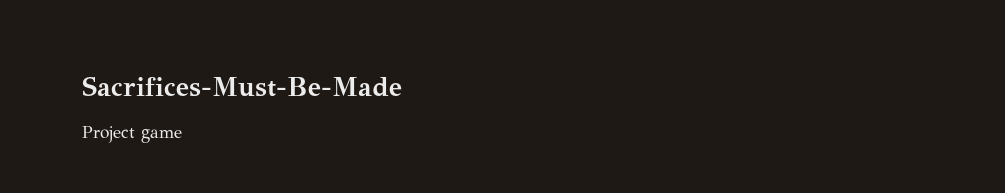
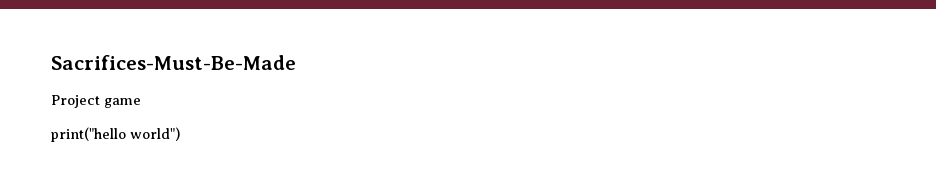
+ print("hello world")

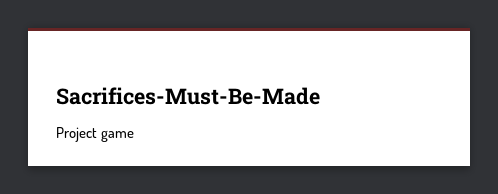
- print("hello world")

